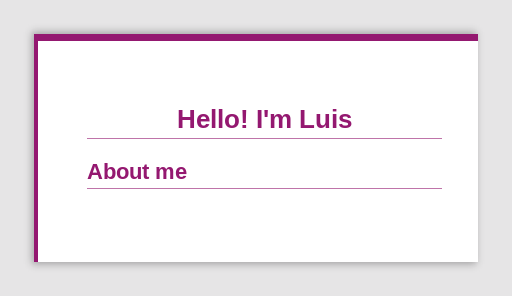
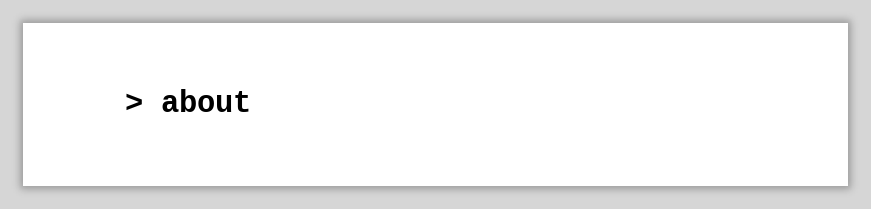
- Hello! I'm Luis
- About me
+ > about

